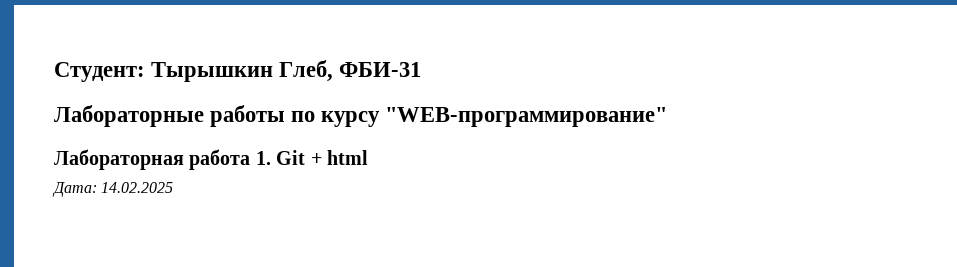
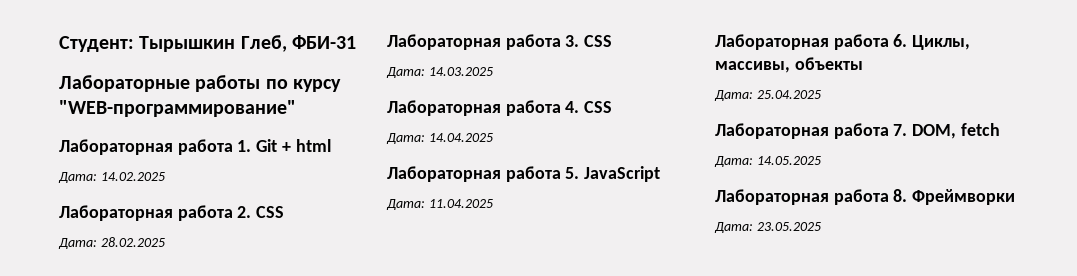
+ Лабораторная работа 2. CSS
+ Дата: 28.02.2025
+ Лабораторная работа 3. CSS
+ Дата: 14.03.2025
+ Лабораторная работа 4. CSS
+ Дата: 14.04.2025
+ Лабораторная работа 5. JavaScript
+ Дата: 11.04.2025
+ Лабораторная работа 6. Циклы, массивы, объекты
+ Дата: 25.04.2025
+ Лабораторная работа 7. DOM, fetch
+ Дата: 14.05.2025
+ Лабораторная работа 8. Фреймворки
+ Дата: 23.05.2025

